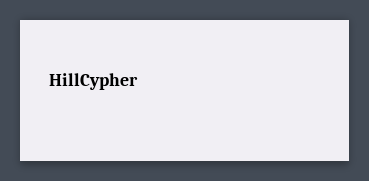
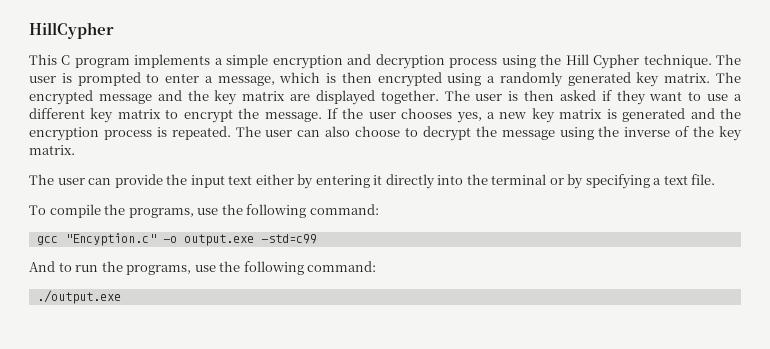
+ This C program implements a simple encryption and decryption process using the Hill Cypher technique. The user is prompted to enter a message, which is then encrypted using a randomly generated key matrix. The encrypted message and the key matrix are displayed together. The user is then asked if they want to use a different key matrix to encrypt the message. If the user chooses yes, a new key matrix is generated and the encryption process is repeated. The user can also choose to decrypt the message using the inverse of the key matrix.
+ The user can provide the input text either by entering it directly into the terminal or by specifying a text file.
+ To compile the programs, use the following command:
+ gcc "Encyption.c" -o output.exe -std=c99
+ And to run the programs, use the following command:
+ ./output.exe

